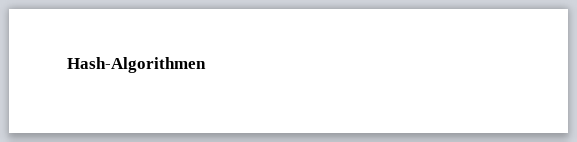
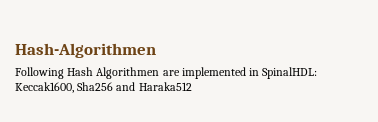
+ Following Hash Algorithmen are implemented in SpinalHDL: Keccak1600, Sha256 and Haraka512

